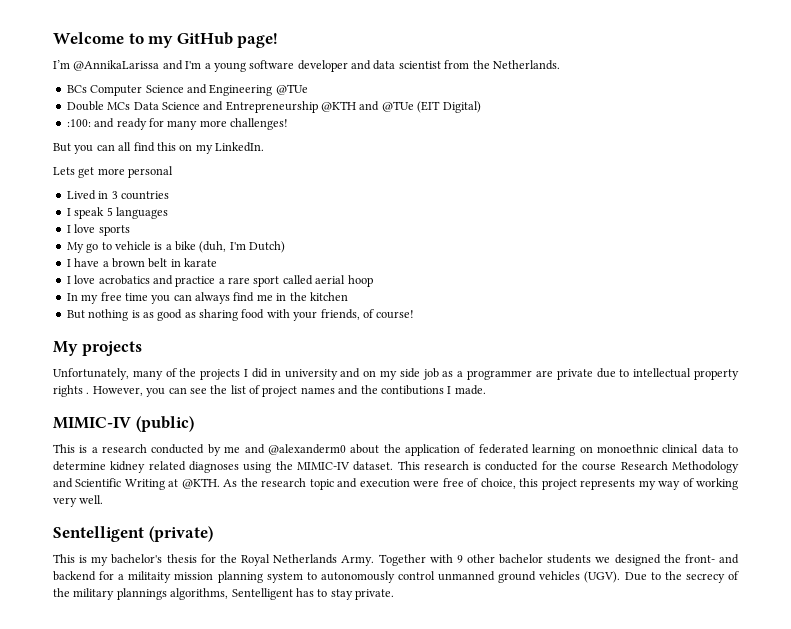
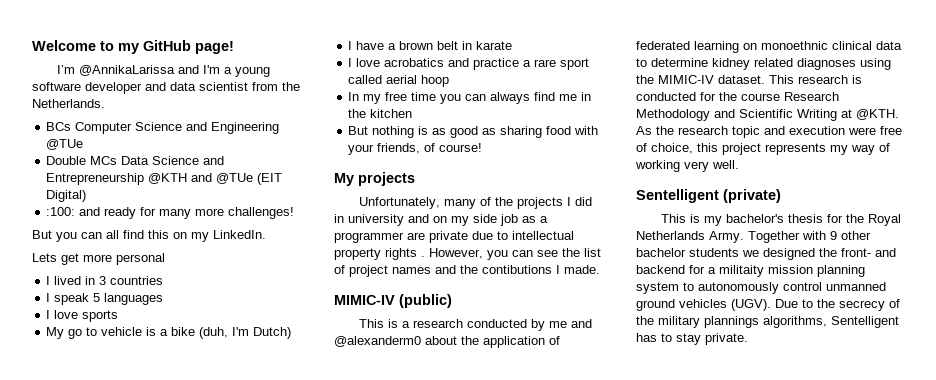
- Lived in 3 countries
+ I lived in 3 countries

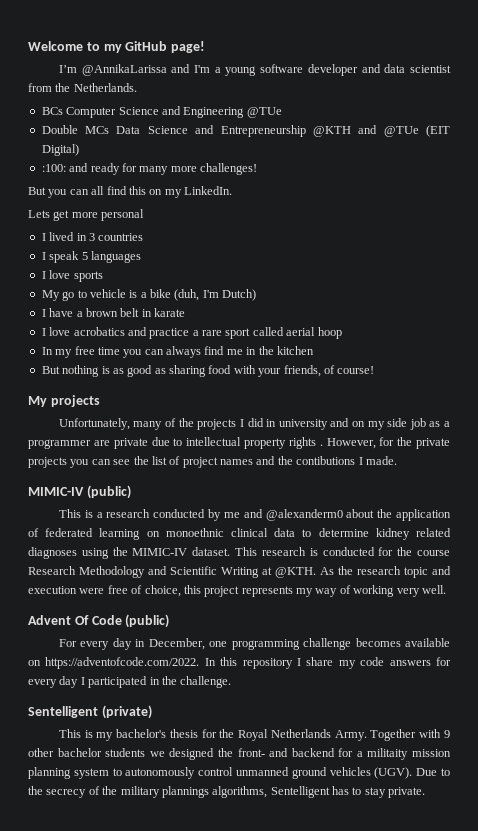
- However, you can see the list of project names and the contibutions I made.
+ However, for the private projects you can see the list of project names and the contibutions I made.
+ Advent Of Code (public)
+ For every day in December, one programming challenge becomes available on https://adventofcode.com/2022. In this repository I share my code answers for every day I participated in the challenge.

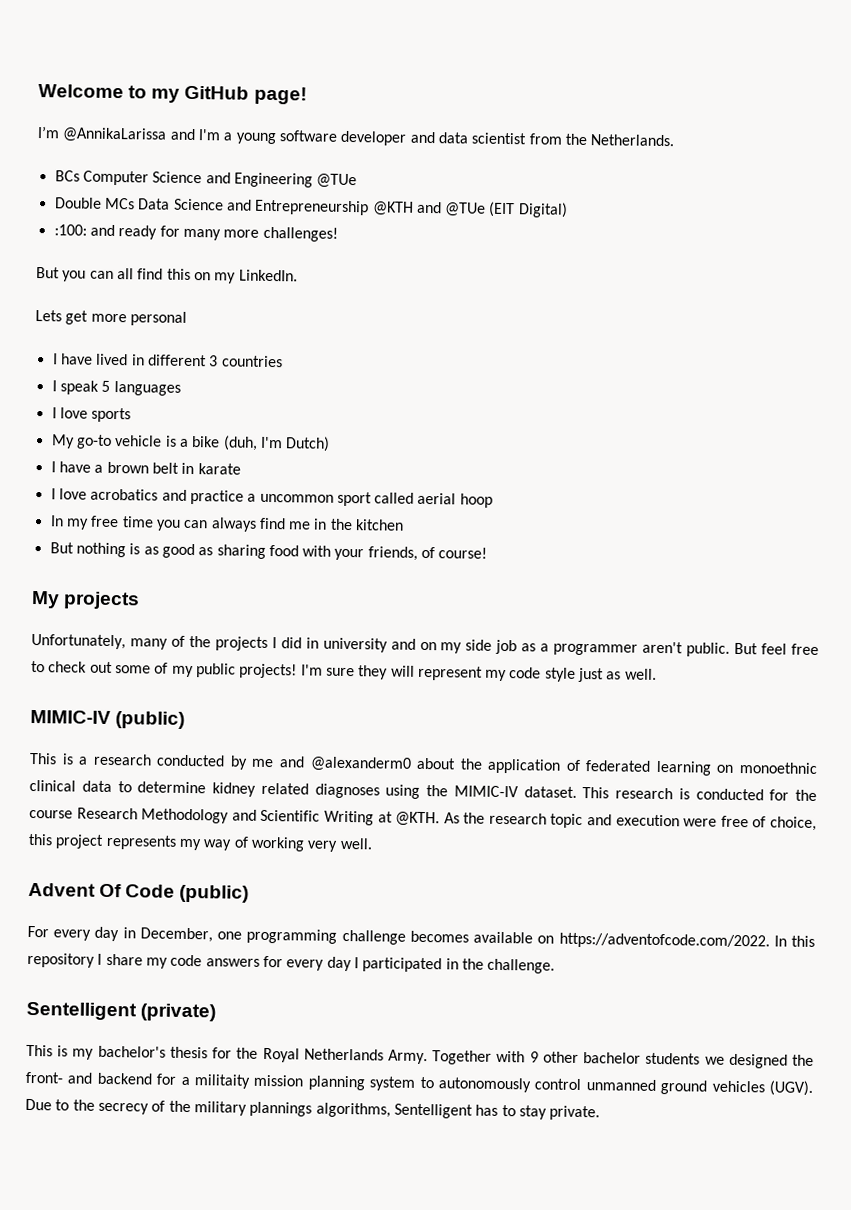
- I lived in 3 countries
+ I have lived in different 3 countries
- My go to vehicle is a bike (duh, I'm Dutch)
+ My go-to vehicle is a bike (duh, I'm Dutch)
- I love acrobatics and practice a rare sport called aerial hoop
+ I love acrobatics and practice a uncommon sport called aerial hoop
- Unfortunately, many of the projects I did in university and on my side job as a programmer are private due to intellectual property rights . However, for the private projects you can see the list of project names and the contibutions I made.
+ Unfortunately, many of the projects I did in university and on my side job as a programmer aren't public. But feel free to check out some of my public projects! I'm sure they will represent my code style just as well.

